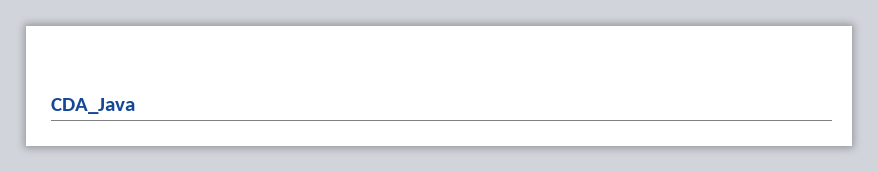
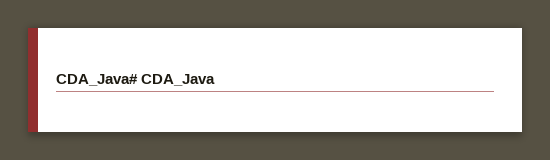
- CDA_Java
+ CDA_Java# CDA_Java

